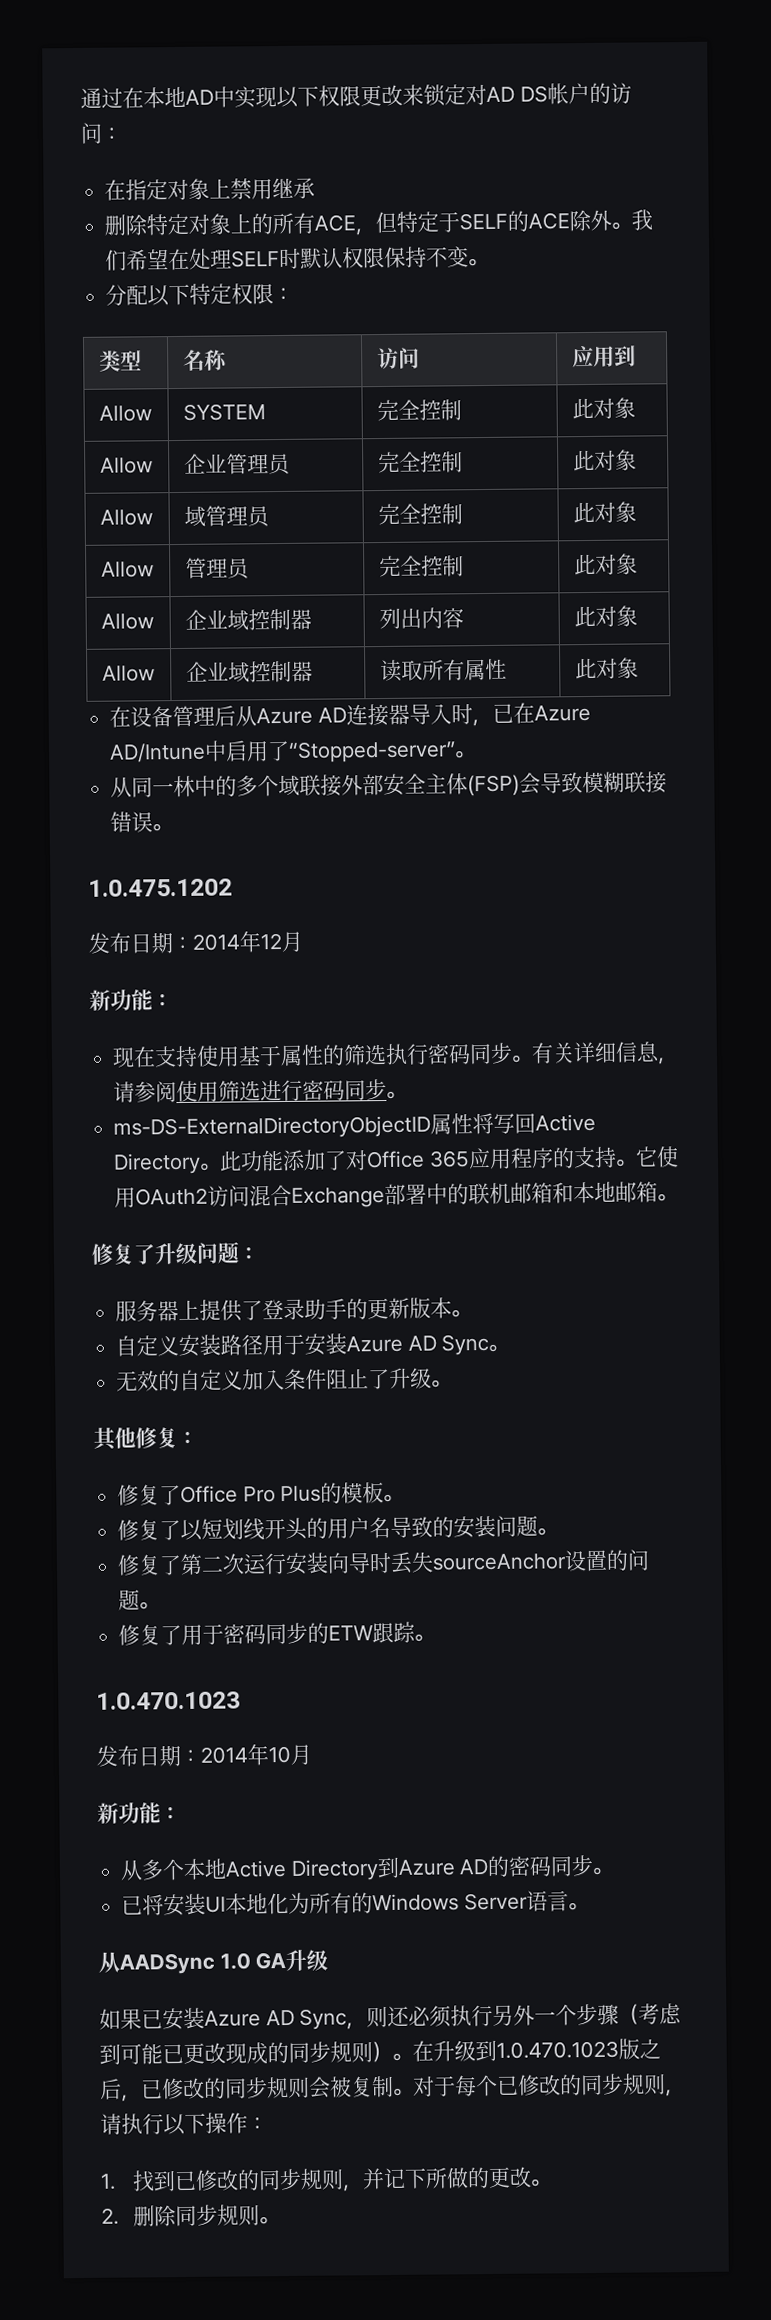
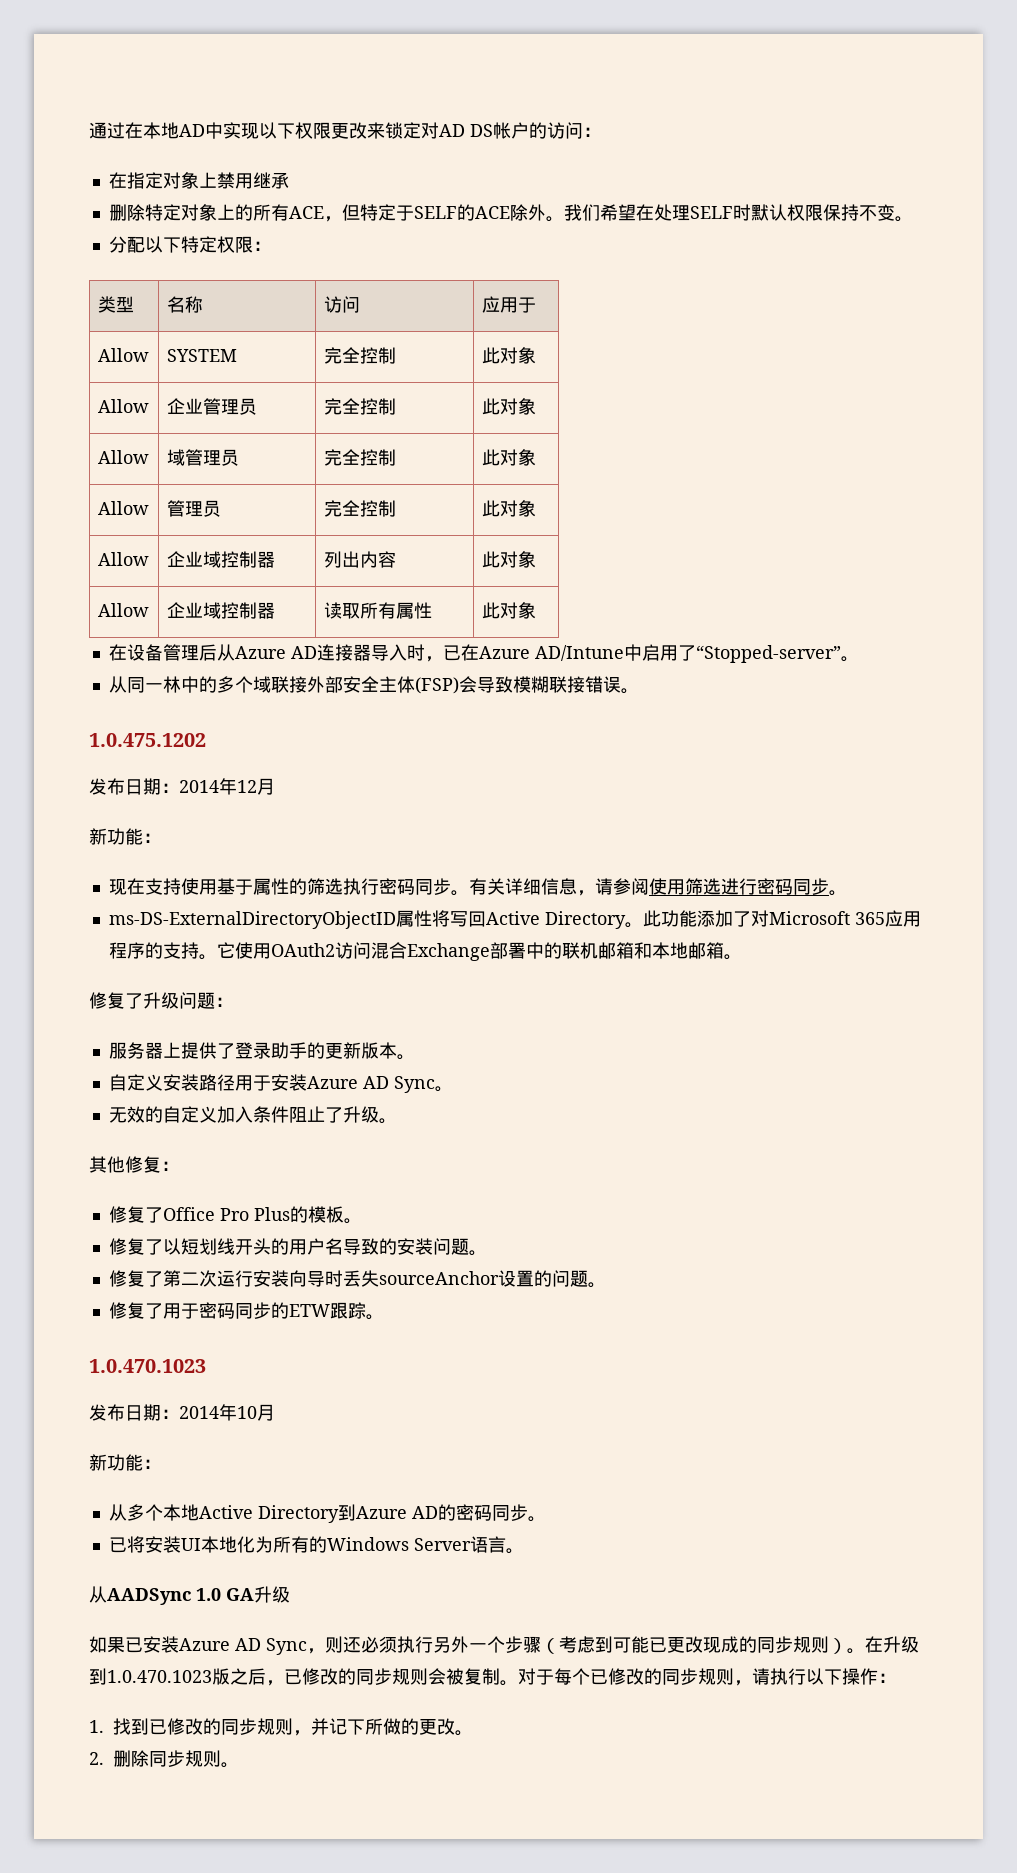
- 类型 | 名称 | 访问 | 应用到
+ 类型 | 名称 | 访问 | 应用于
- 此功能添加了对Office 365应用程序的支持。
+ 此功能添加了对Microsoft 365应用程序的支持。

